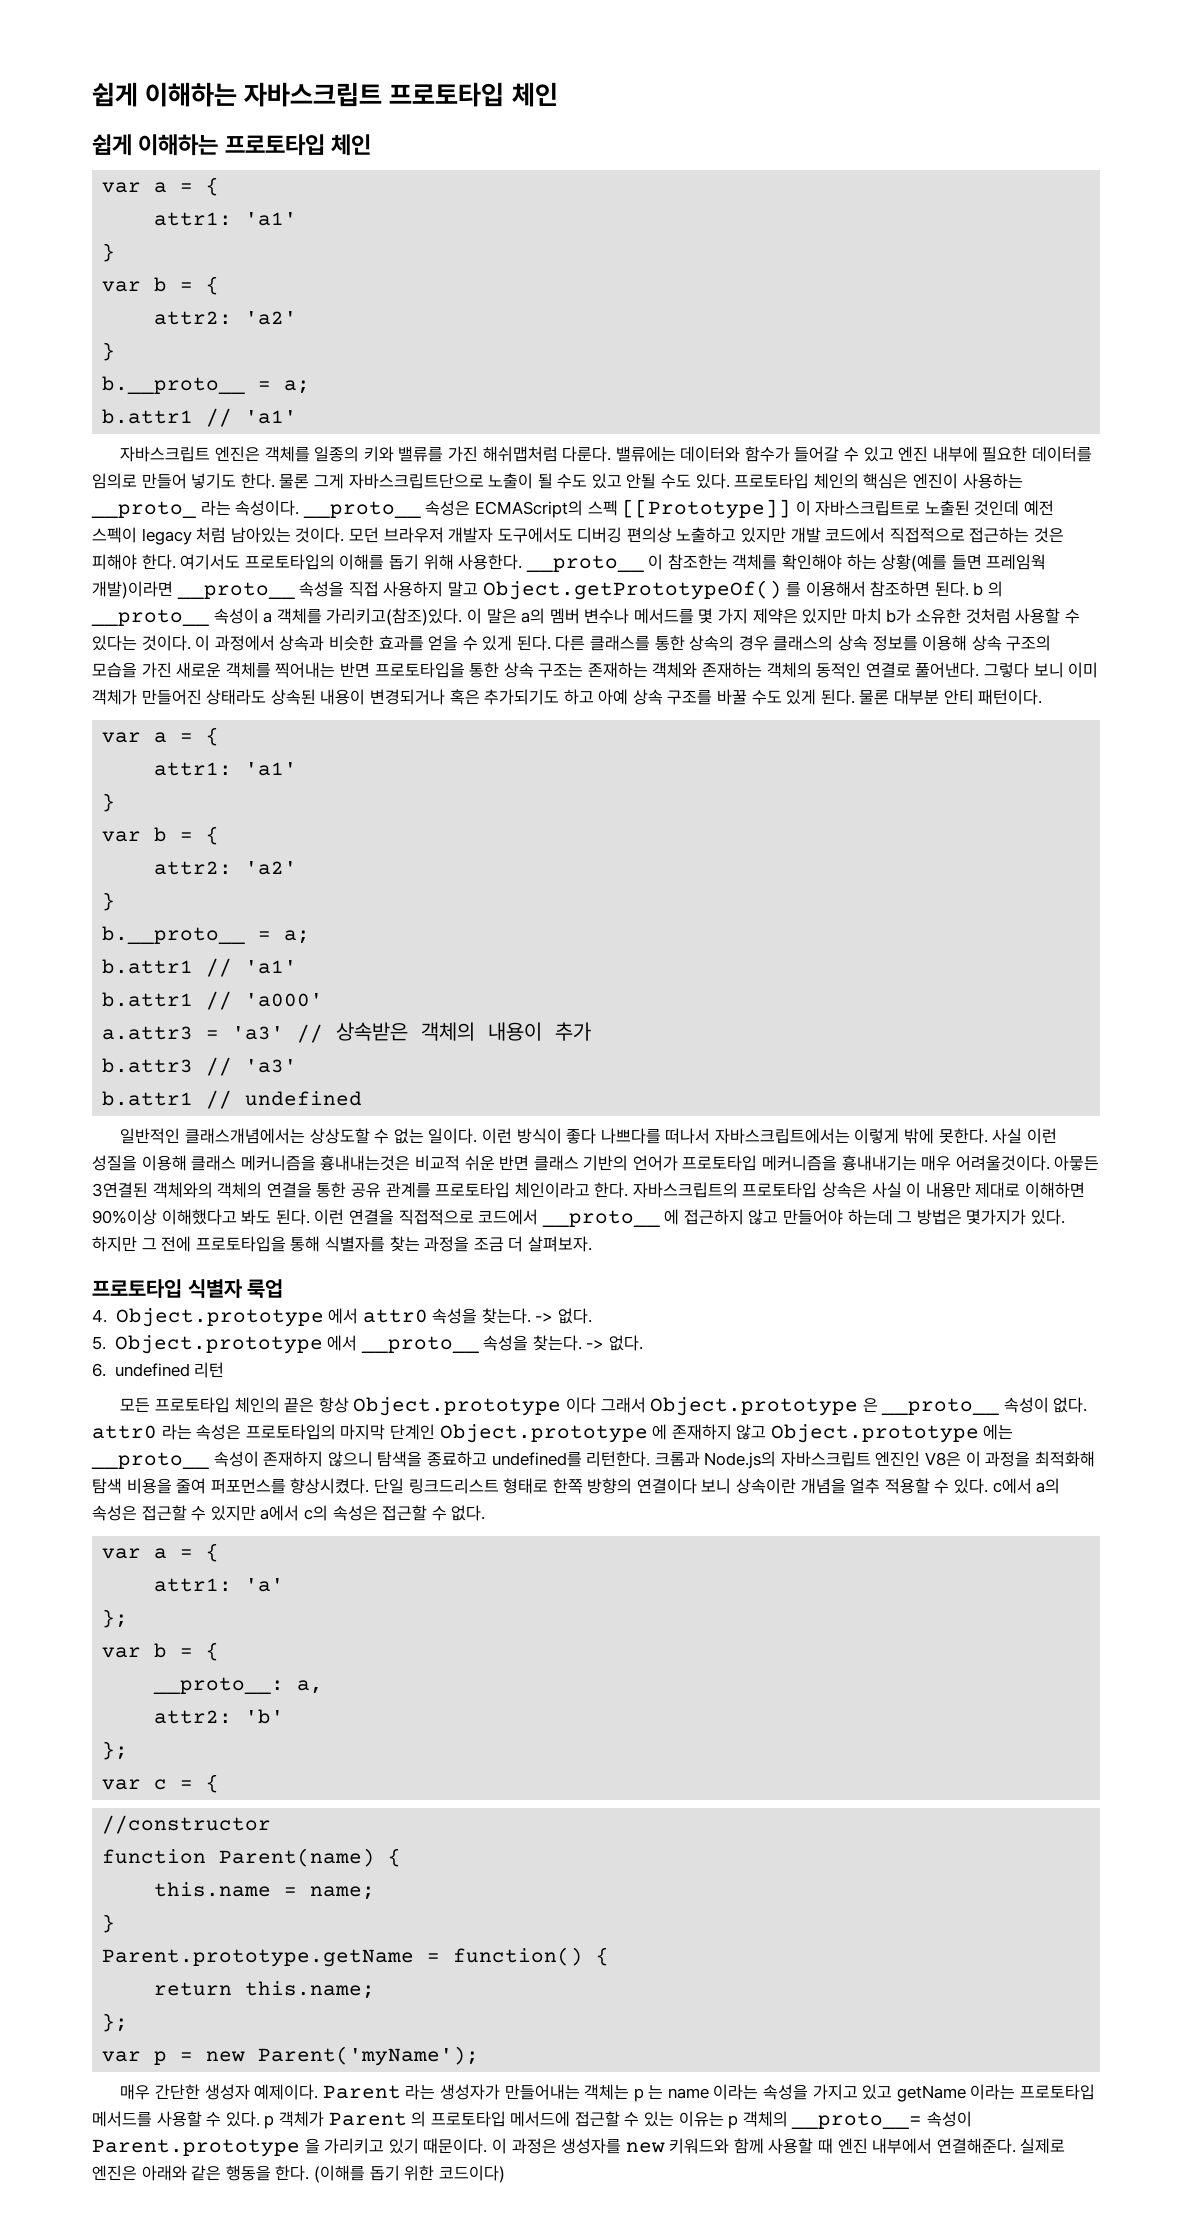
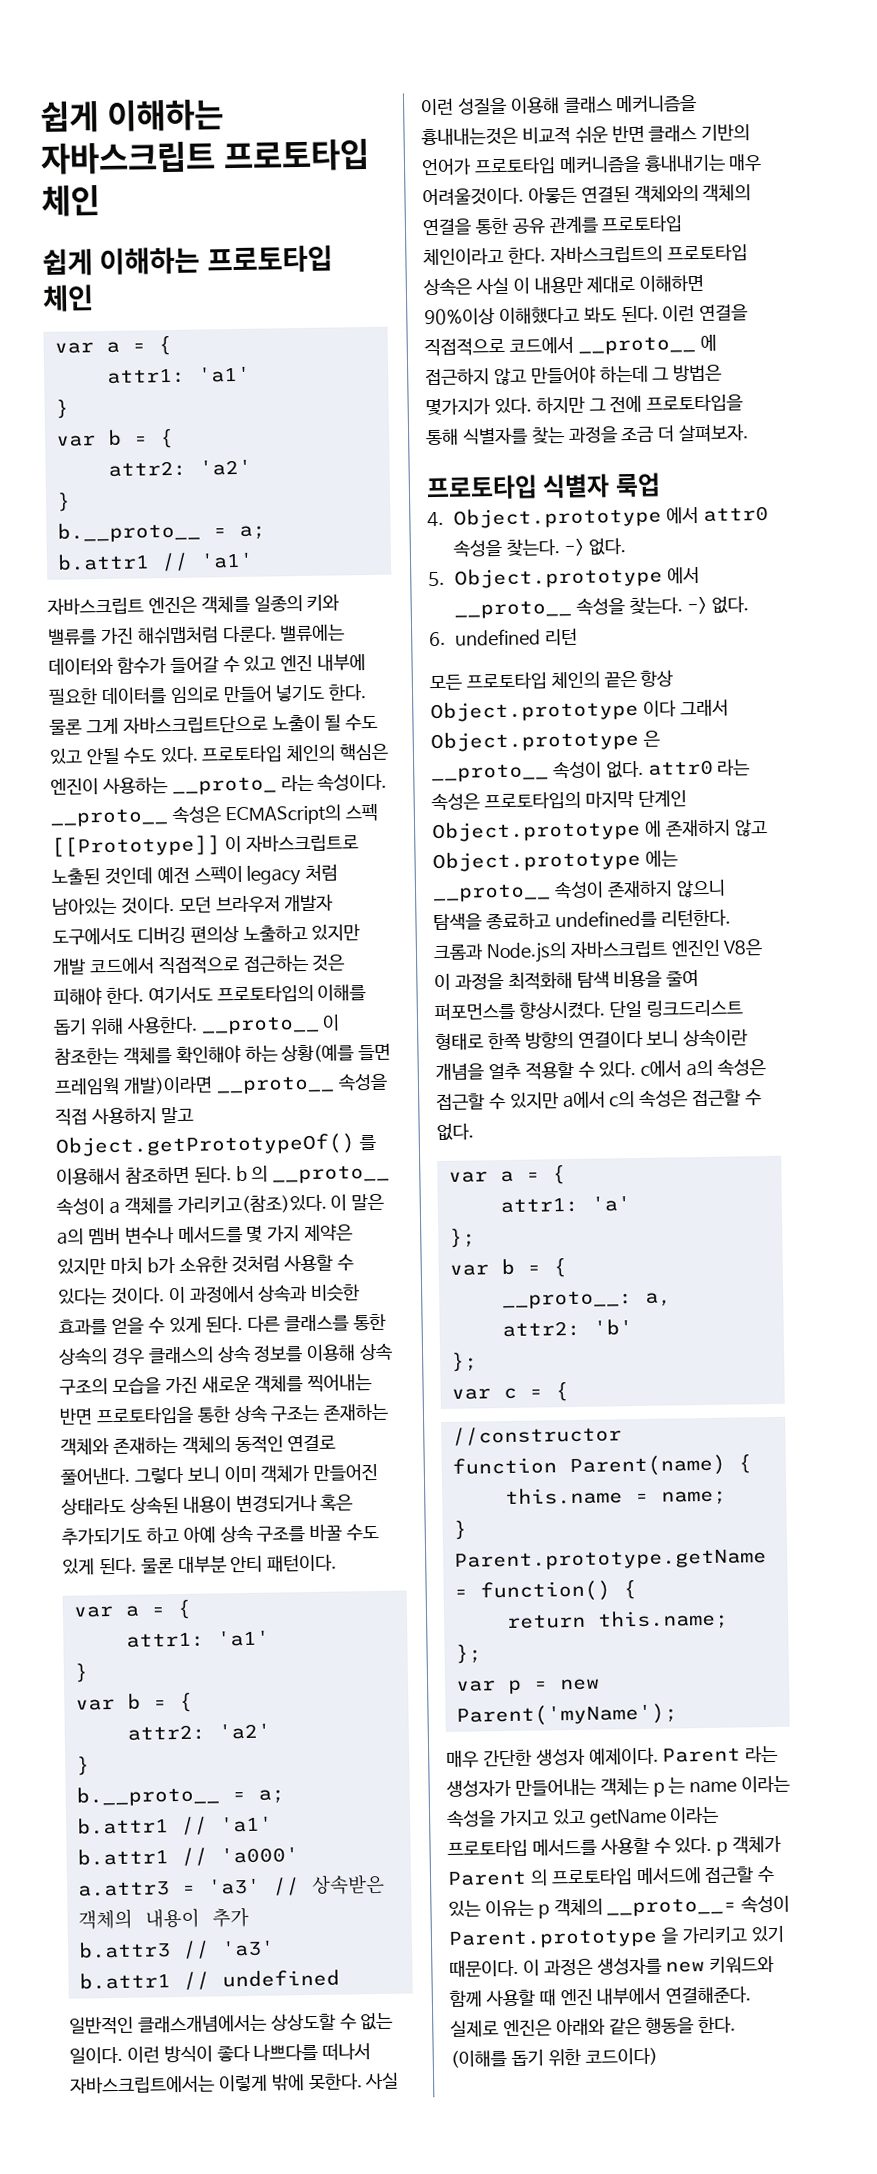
- 아뭏든 3연결된 객체와의 객체의 연결을 통한 공유 관계를 프로토타입 체인이라고 한다.
+ 아뭏든 연결된 객체와의 객체의 연결을 통한 공유 관계를 프로토타입 체인이라고 한다.

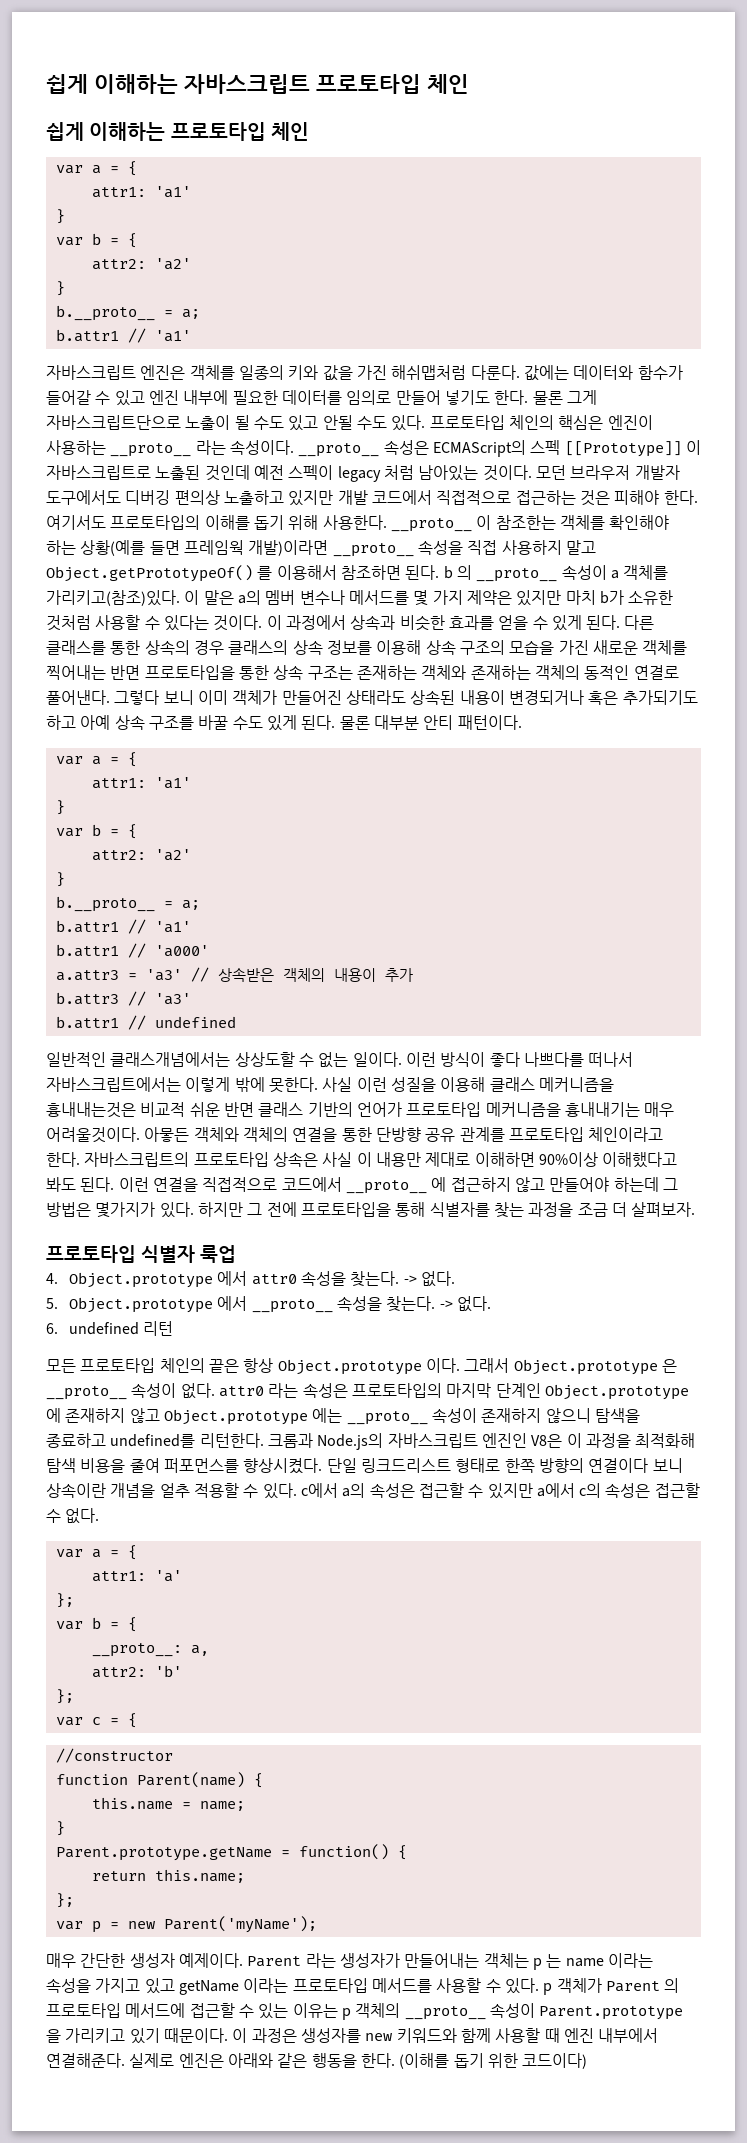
- 자바스크립트 엔진은 객체를 일종의 키와 밸류를 가진 해쉬맵처럼 다룬다.
+ 자바스크립트 엔진은 객체를 일종의 키와 값을 가진 해쉬맵처럼 다룬다.
- 밸류에는 데이터와 함수가 들어갈 수 있고 엔진 내부에 필요한 데이터를 임의로 만들어 넣기도 한다.
+ 값에는 데이터와 함수가 들어갈 수 있고 엔진 내부에 필요한 데이터를 임의로 만들어 넣기도 한다.
- 프로토타입 체인의 핵심은 엔진이 사용하는 __proto_ 라는 속성이다.
+ 프로토타입 체인의 핵심은 엔진이 사용하는 __proto__ 라는 속성이다.
- 아뭏든 연결된 객체와의 객체의 연결을 통한 공유 관계를 프로토타입 체인이라고 한다.
+ 아뭏든 객체와 객체의 연결을 통한 단방향 공유 관계를 프로토타입 체인이라고 한다.
- 모든 프로토타입 체인의 끝은 항상 Object.prototype 이다 그래서 Object.prototype 은 __proto__ 속성이 없다. attr0 라는 속성은 프로토타입의 마지막 단계인 Object.prototype 에 존재하지 않고 Object.prototype 에는 __proto__ 속성이 존재하지 않으니 탐색을 종료하고 undefined를 리턴한다.
+ 모든 프로토타입 체인의 끝은 항상 Object.prototype 이다. 그래서 Object.prototype 은 __proto__ 속성이 없다. attr0 라는 속성은 프로토타입의 마지막 단계인 Object.prototype 에 존재하지 않고 Object.prototype 에는 __proto__ 속성이 존재하지 않으니 탐색을 종료하고 undefined를 리턴한다.
- Parent 라는 생성자가 만들어내는 객체는 p 는 name 이라는 속성을 가지고 있고 getName 이라는 프로토타입 메서드를 사용할 수 있다. p 객체가 Parent 의 프로토타입 메서드에 접근할 수 있는 이유는 p 객체의 __proto__= 속성이 Parent.prototype 을 가리키고 있기 때문이다.
+ Parent 라는 생성자가 만들어내는 객체는 p 는 name 이라는 속성을 가지고 있고 getName 이라는 프로토타입 메서드를 사용할 수 있다. p 객체가 Parent 의 프로토타입 메서드에 접근할 수 있는 이유는 p 객체의 __proto__ 속성이 Parent.prototype 을 가리키고 있기 때문이다.

